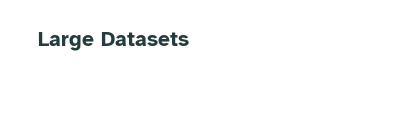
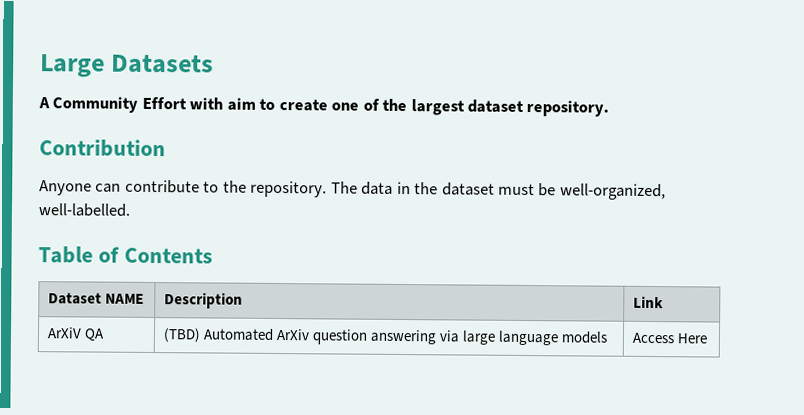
+ A Community Effort with aim to create one of the largest dataset repository.
+ Contribution
+ Anyone can contribute to the repository. The data in the dataset must be well-organized, well-labelled.
+ Table of Contents
+ Dataset NAME | Description | Link
+ ArXiV QA | (TBD) Automated ArXiv question answering via large language models | Access Here

